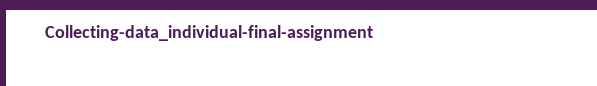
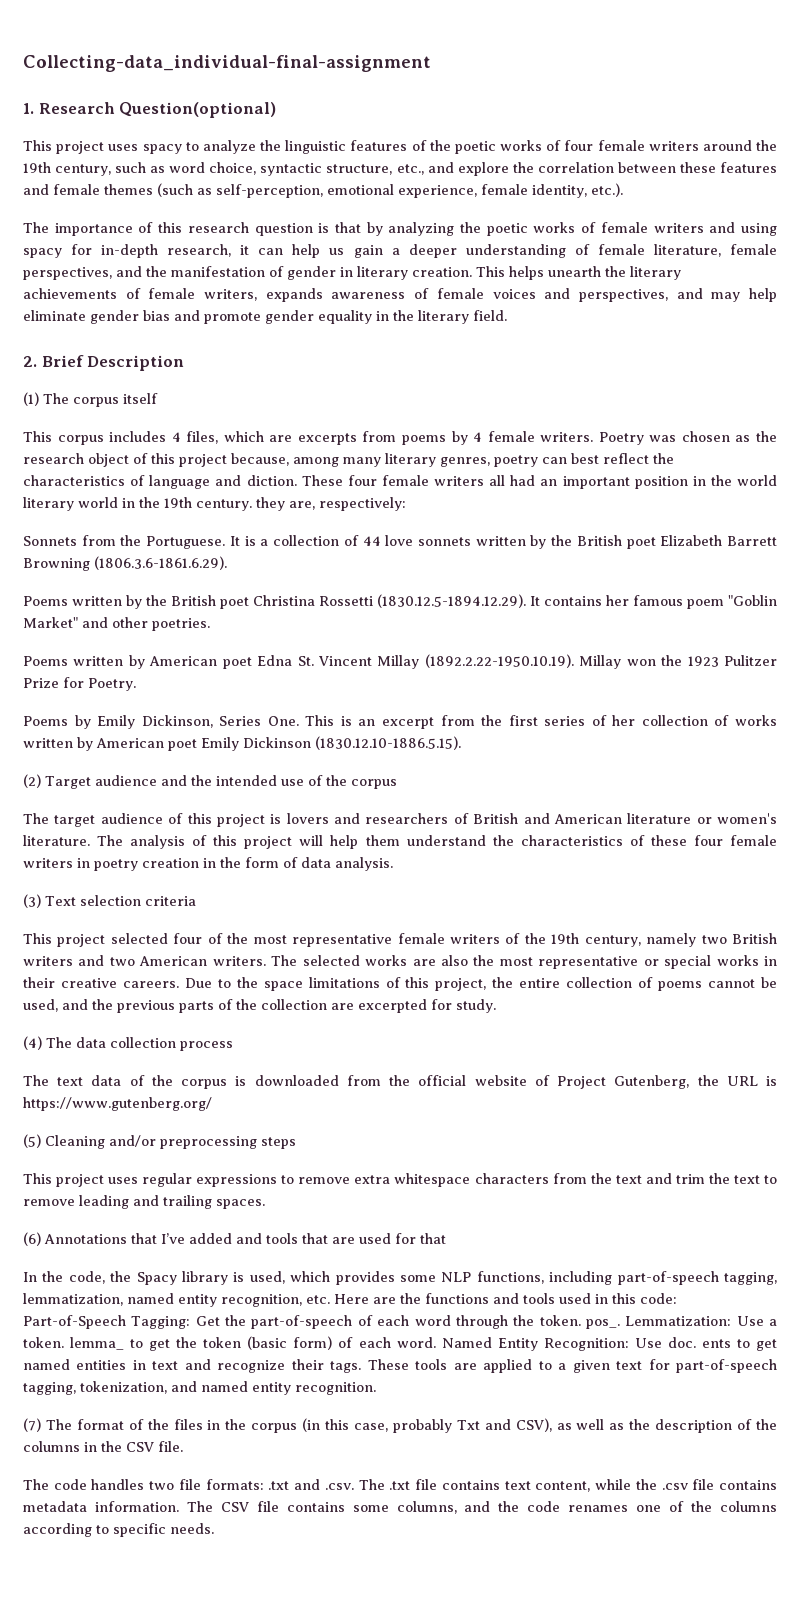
+ 1. Research Question(optional)
+ This project uses spacy to analyze the linguistic features of the poetic works of four female writers around the 19th century, such as word choice, syntactic structure, etc., and explore the correlation between these features and female themes (such as self-perception, emotional experience, female identity, etc.).
+ The importance of this research question is that by analyzing the poetic works of female writers and using spacy for in-depth research, it can help us gain a deeper understanding of female literature, female perspectives, and the manifestation of gender in literary creation. This helps unearth the literary achievements of female writers, expands awareness of female voices and perspectives, and may help eliminate gender bias and promote gender equality in the literary field.
+ 2. Brief Description
+ (1) The corpus itself
+ This corpus includes 4 files, which are excerpts from poems by 4 female writers. Poetry was chosen as the research object of this project because, among many literary genres, poetry can best reflect the characteristics of language and diction. These four female writers all had an important position in the world literary world in the 19th century. they are, respectively:
+ Sonnets from the Portuguese. It is a collection of 44 love sonnets written by the British poet Elizabeth Barrett Browning (1806.3.6-1861.6.29).
+ Poems written by the British poet Christina Rossetti (1830.12.5-1894.12.29). It contains her famous poem "Goblin Market" and other poetries.
+ Poems written by American poet Edna St. Vincent Millay (1892.2.22-1950.10.19). Millay won the 1923 Pulitzer Prize for Poetry.
+ Poems by Emily Dickinson, Series One. This is an excerpt from the first series of her collection of works written by American poet Emily Dickinson (1830.12.10-1886.5.15).
+ (2) Target audience and the intended use of the corpus
+ The target audience of this project is lovers and researchers of British and American literature or women's literature. The analysis of this project will help them understand the characteristics of these four female writers in poetry creation in the form of data analysis.
+ (3) Text selection criteria
+ This project selected four of the most representative female writers of the 19th century, namely two British writers and two American writers. The selected works are also the most representative or special works in their creative careers. Due to the space limitations of this project, the entire collection of poems cannot be used, and the previous parts of the collection are excerpted for study.
+ (4) The data collection process
+ The text data of the corpus is downloaded from the official website of Project Gutenberg, the URL is https://www.gutenberg.org/
+ (5) Cleaning and/or preprocessing steps
+ This project uses regular expressions to remove extra whitespace characters from the text and trim the text to remove leading and trailing spaces.
+ (6) Annotations that I’ve added and tools that are used for that
+ In the code, the Spacy library is used, which provides some NLP functions, including part-of-speech tagging, lemmatization, named entity recognition, etc. Here are the functions and tools used in this code: Part-of-Speech Tagging: Get the part-of-speech of each word through the token. pos_. Lemmatization: Use a token. lemma_ to get the token (basic form) of each word. Named Entity Recognition: Use doc. ents to get named entities in text and recognize their tags. These tools are applied to a given text for part-of-speech tagging, tokenization, and named entity recognition.
+ (7) The format of the files in the corpus (in this case, probably Txt and CSV), as well as the description of the columns in the CSV file.
+ The code handles two file formats: .txt and .csv. The .txt file contains text content, while the .csv file contains metadata information. The CSV file contains some columns, and the code renames one of the columns according to specific needs.

